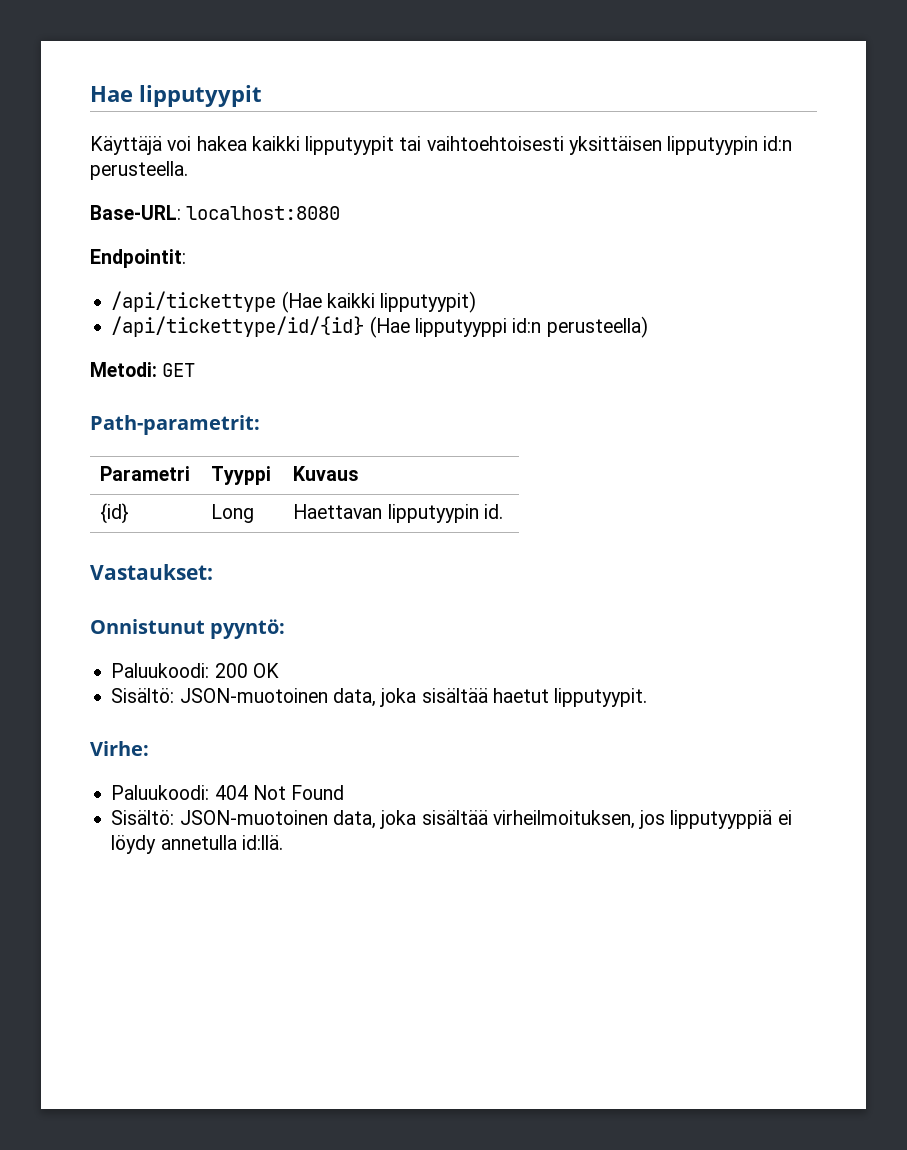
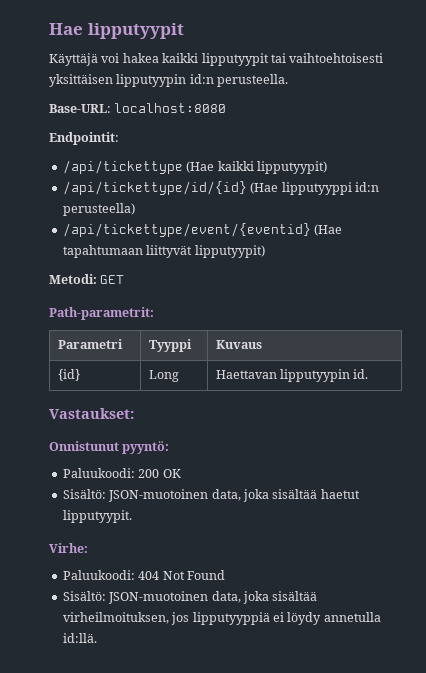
+ /api/tickettype/event/{eventid} (Hae tapahtumaan liittyvät lipputyypit)

